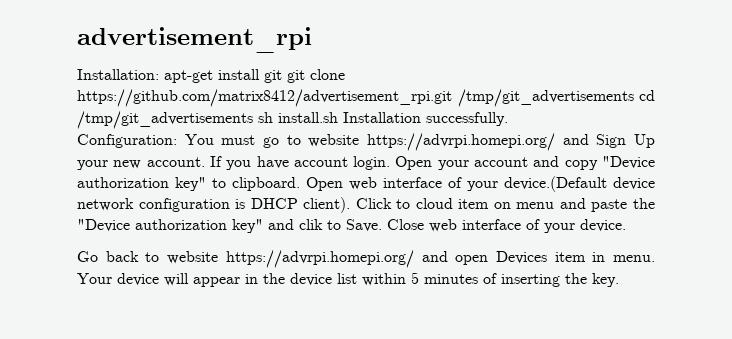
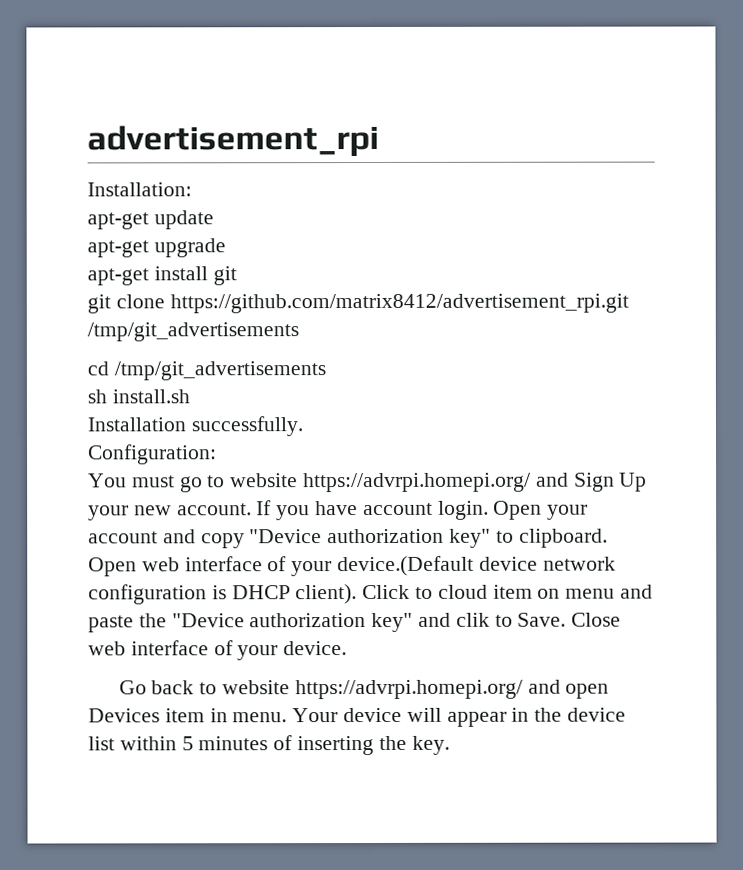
- Installation: apt-get install git git clone https://github.com/matrix8412/advertisement_rpi.git /tmp/git_advertisements cd /tmp/git_advertisements sh install.sh Installation successfully.
+ Installation:
+ apt-get update
+ apt-get upgrade
+ apt-get install git
+ git clone https://github.com/matrix8412/advertisement_rpi.git /tmp/git_advertisements
+ cd /tmp/git_advertisements
+ sh install.sh
+ Installation successfully.
- Configuration: You must go to website https://advrpi.homepi.org/ and Sign Up your new account.
+ Configuration:
+ You must go to website https://advrpi.homepi.org/ and Sign Up your new account.

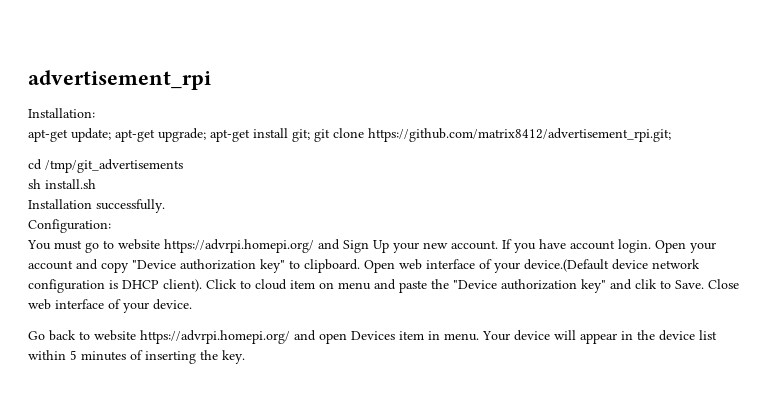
- apt-get update
- apt-get upgrade
- apt-get install git
- git clone https://github.com/matrix8412/advertisement_rpi.git /tmp/git_advertisements
+ apt-get update; apt-get upgrade; apt-get install git; git clone https://github.com/matrix8412/advertisement_rpi.git;

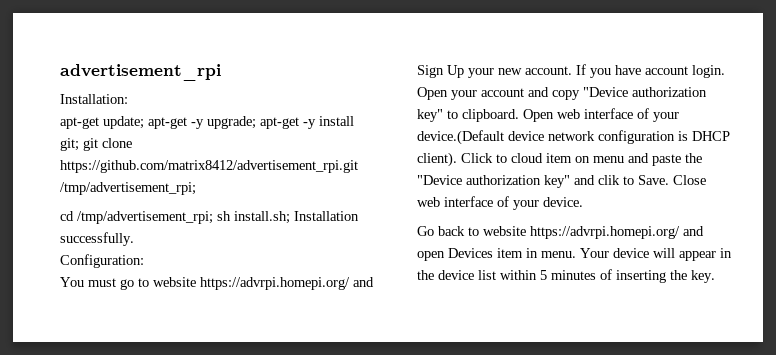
- apt-get update; apt-get upgrade; apt-get install git; git clone https://github.com/matrix8412/advertisement_rpi.git;
+ apt-get update; apt-get -y upgrade; apt-get -y install git; git clone https://github.com/matrix8412/advertisement_rpi.git /tmp/advertisement_rpi;
- cd /tmp/git_advertisements
- sh install.sh
- Installation successfully.
+ cd /tmp/advertisement_rpi; sh install.sh; Installation successfully.

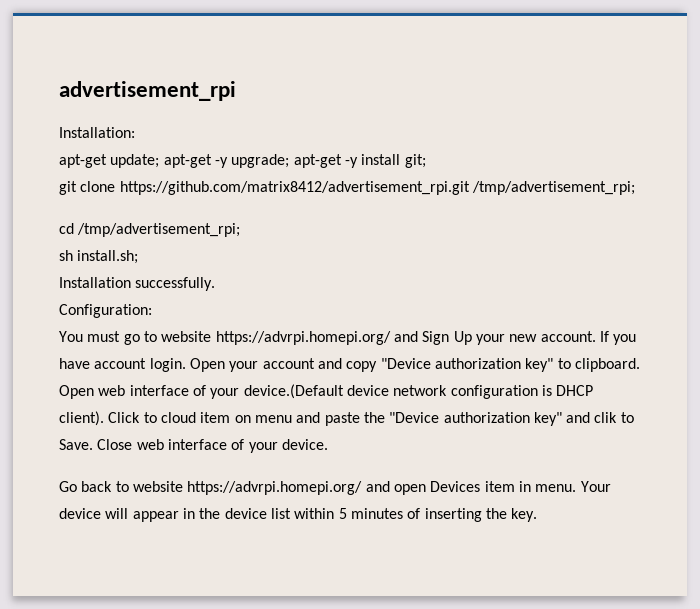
- apt-get update; apt-get -y upgrade; apt-get -y install git; git clone https://github.com/matrix8412/advertisement_rpi.git /tmp/advertisement_rpi;
+ apt-get update; apt-get -y upgrade; apt-get -y install git;
+ git clone https://github.com/matrix8412/advertisement_rpi.git /tmp/advertisement_rpi;
- cd /tmp/advertisement_rpi; sh install.sh; Installation successfully.
+ cd /tmp/advertisement_rpi;
+ sh install.sh;
+ Installation successfully.

